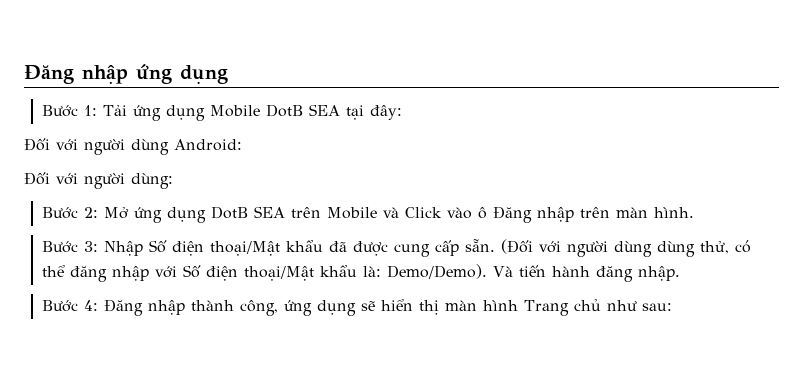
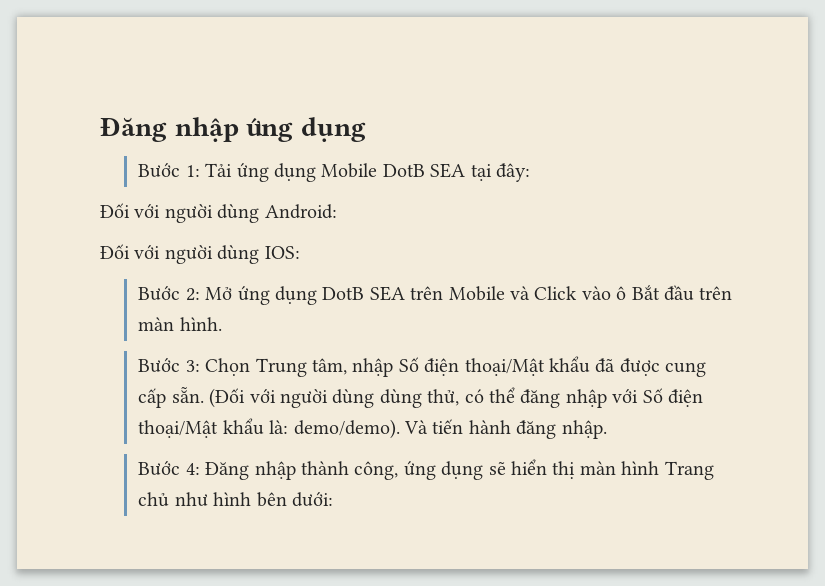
- Đối với người dùng:
+ Đối với người dùng IOS:
- Bước 2: Mở ứng dụng DotB SEA trên Mobile và Click vào ô Đăng nhập trên màn hình.
+ Bước 2: Mở ứng dụng DotB SEA trên Mobile và Click vào ô Bắt đầu trên màn hình.
- Bước 3: Nhập Số điện thoại/Mật khẩu đã được cung cấp sẵn.
+ Bước 3: Chọn Trung tâm, nhập Số điện thoại/Mật khẩu đã được cung cấp sẵn.
- (Đối với người dùng dùng thử, có thể đăng nhập với Số điện thoại/Mật khẩu là: Demo/Demo).
+ (Đối với người dùng dùng thử, có thể đăng nhập với Số điện thoại/Mật khẩu là: demo/demo).
- Bước 4: Đăng nhập thành công, ứng dụng sẽ hiển thị màn hình Trang chủ như sau:
+ Bước 4: Đăng nhập thành công, ứng dụng sẽ hiển thị màn hình Trang chủ như hình bên dưới:

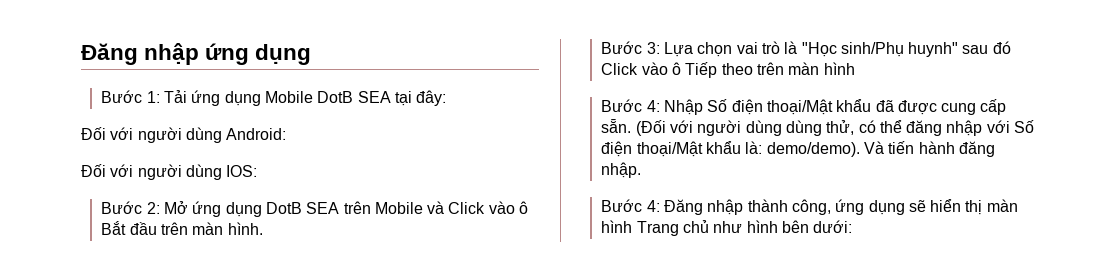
- Bước 3: Chọn Trung tâm, nhập Số điện thoại/Mật khẩu đã được cung cấp sẵn.
+ Bước 3: Lựa chọn vai trò là "Học sinh/Phụ huynh" sau đó Click vào ô Tiếp theo trên màn hình
+ Bước 4: Nhập Số điện thoại/Mật khẩu đã được cung cấp sẵn.

